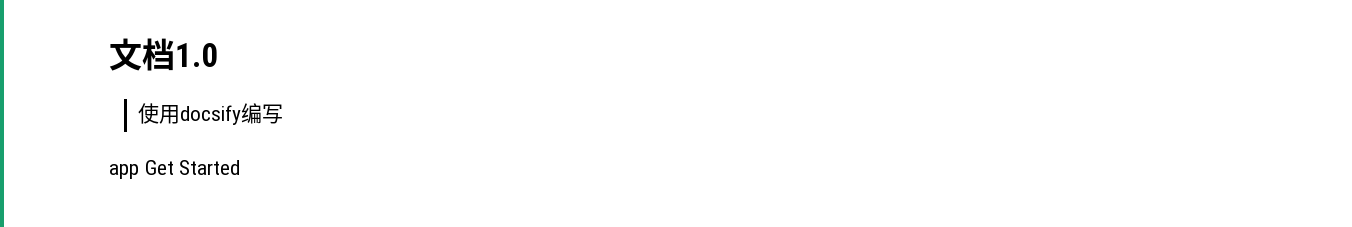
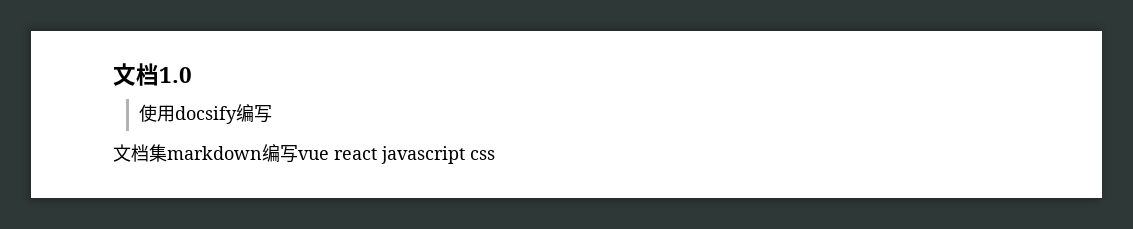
- app Get Started
+ 文档集markdown编写vue react javascript css

